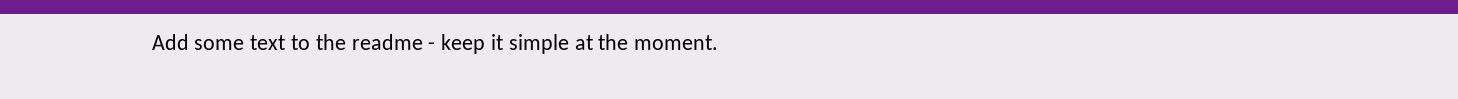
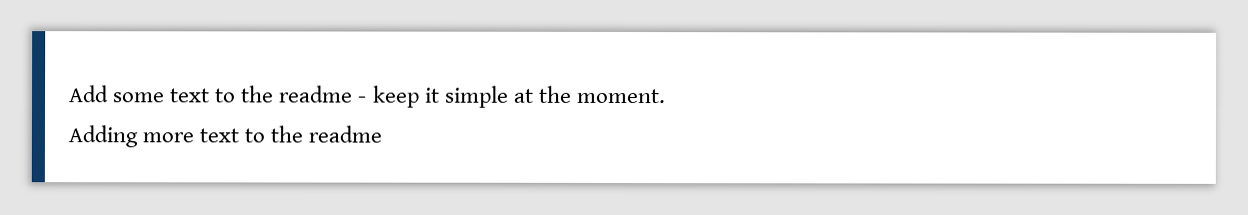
+ Adding more text to the readme

